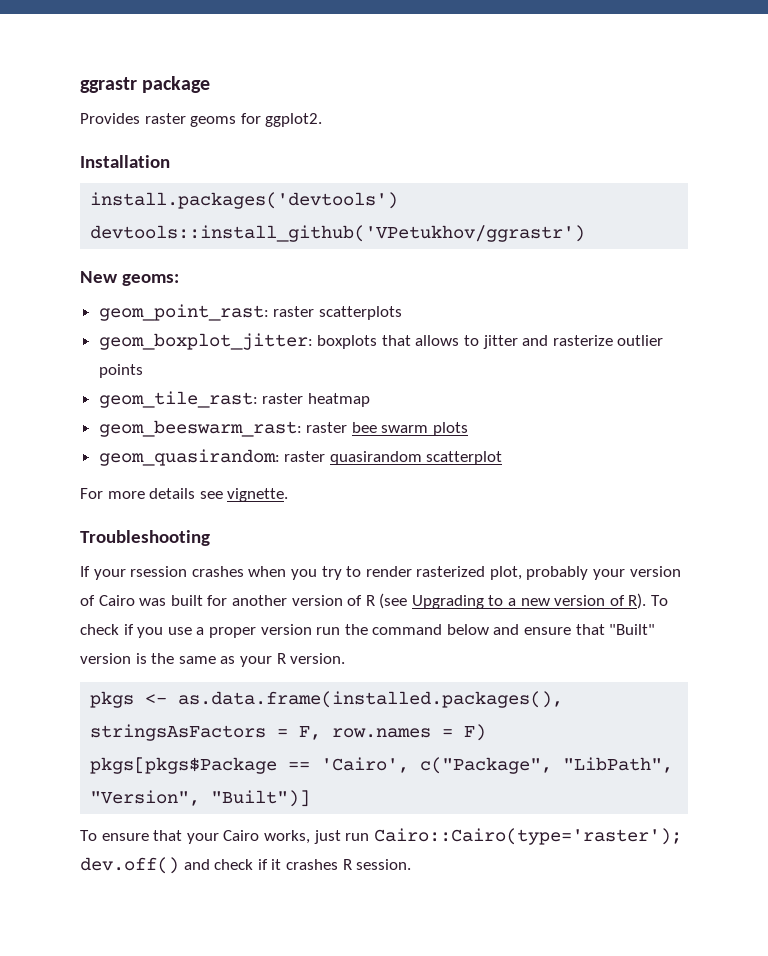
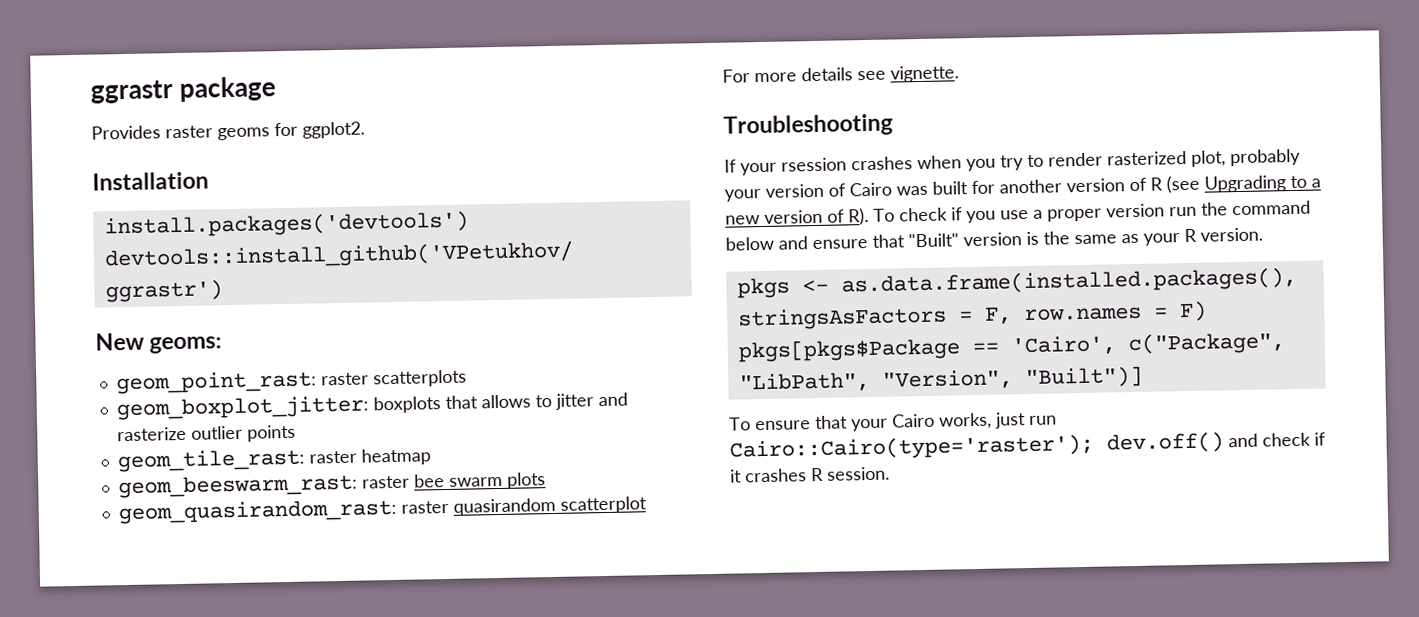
- geom_quasirandom: raster quasirandom scatterplot
+ geom_quasirandom_rast: raster quasirandom scatterplot

